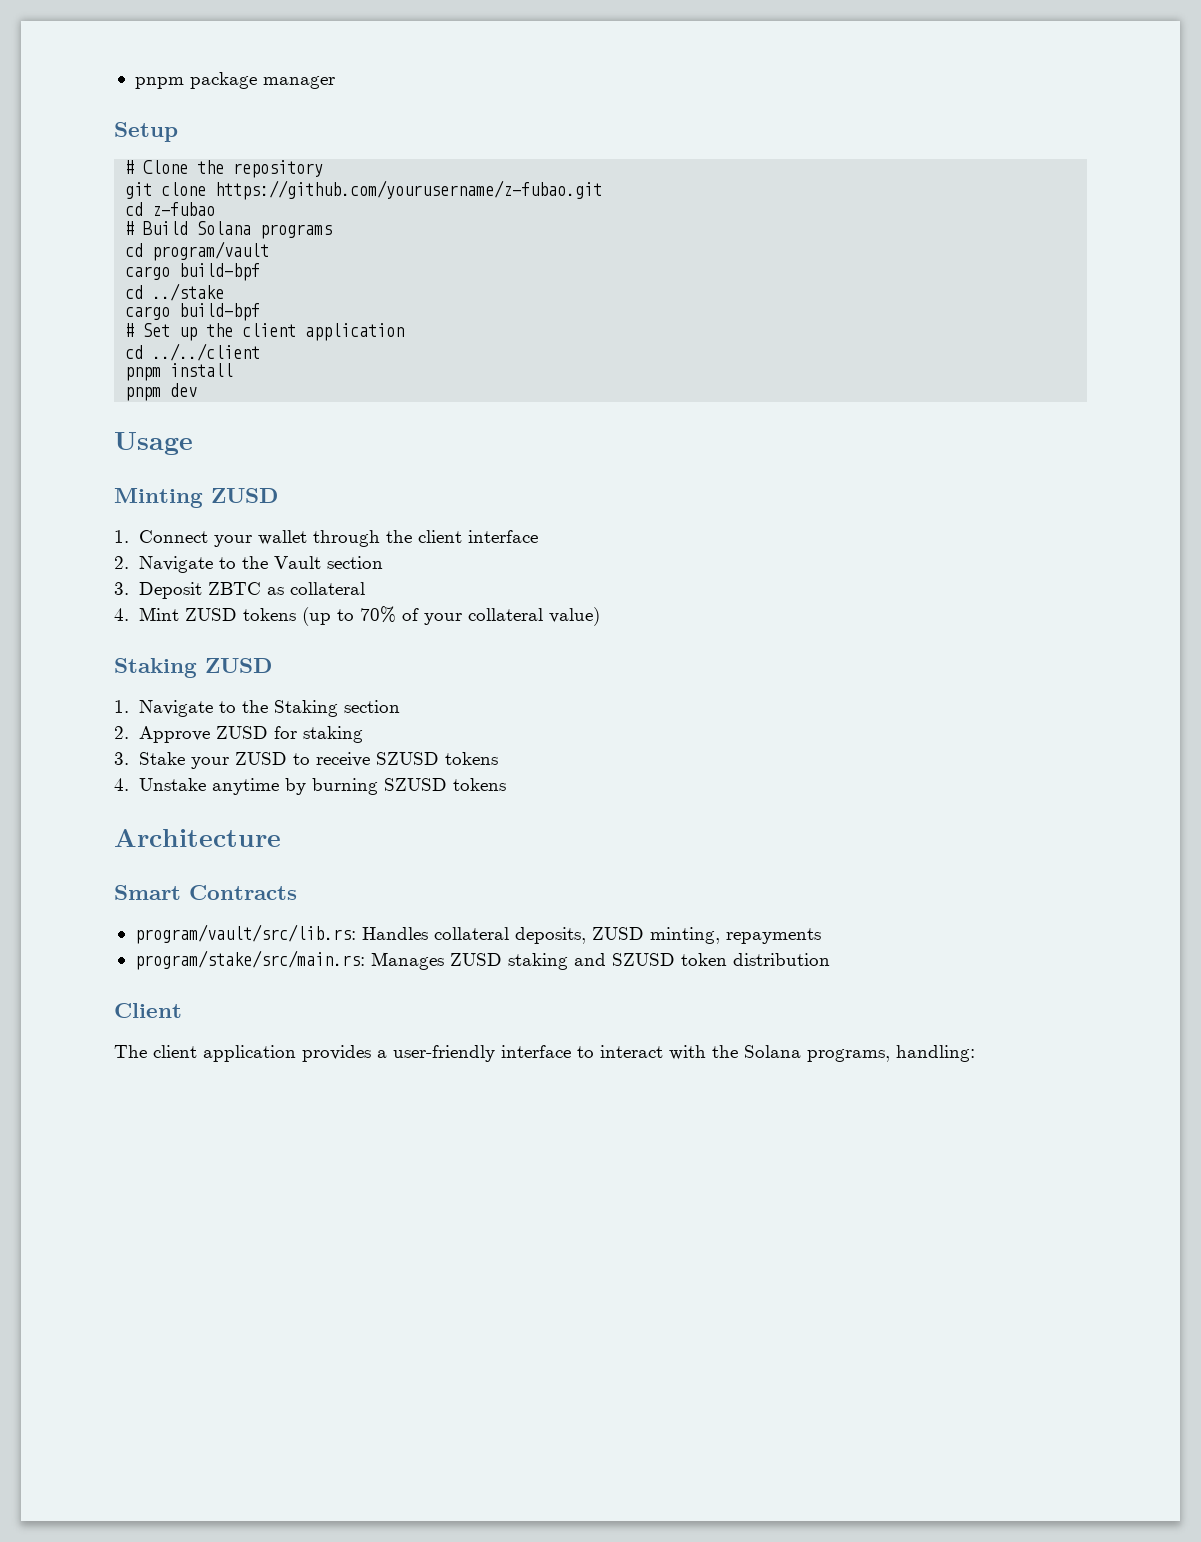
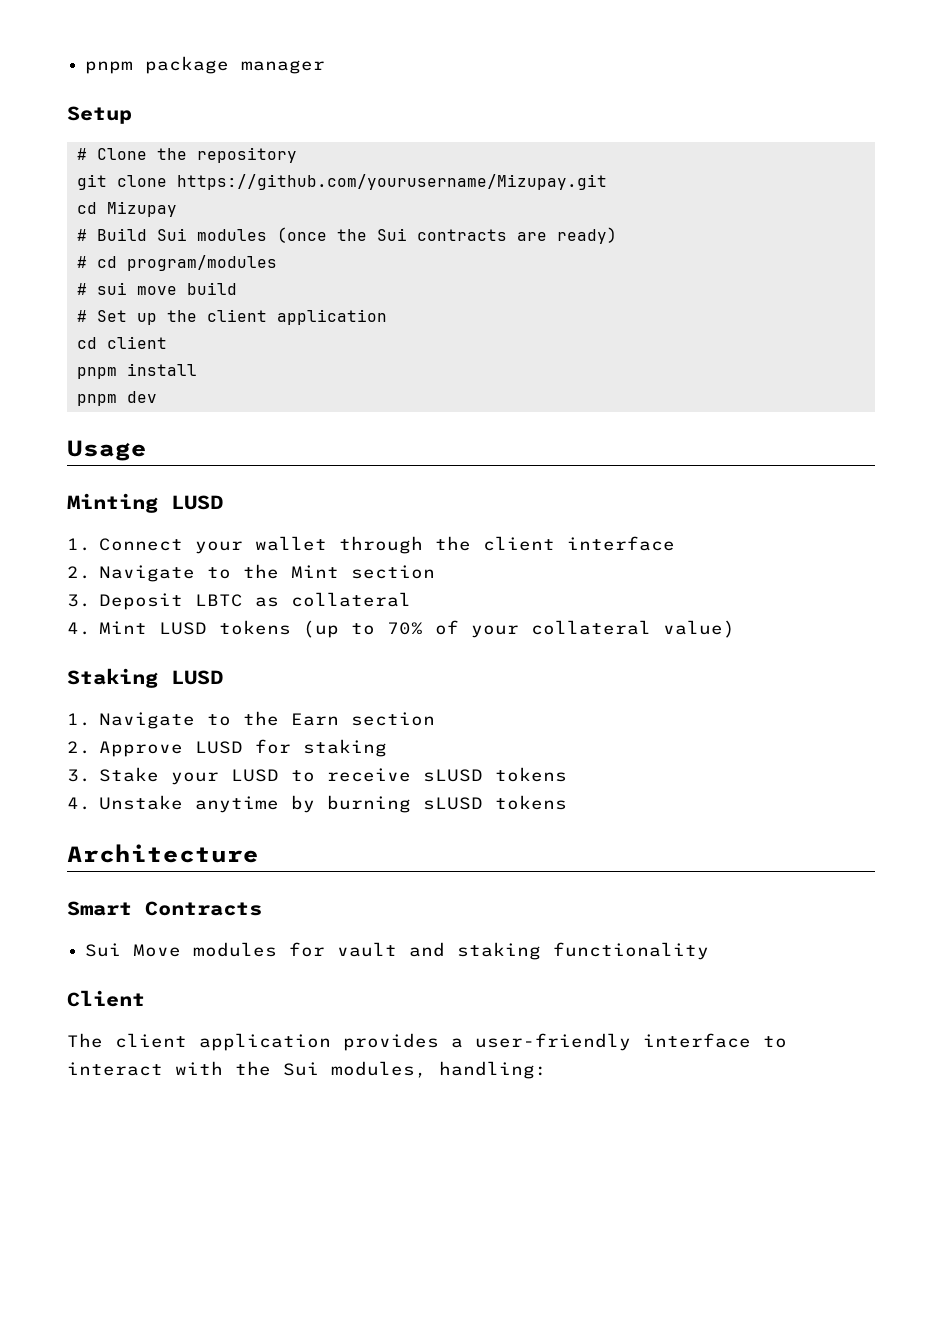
- git clone https://github.com/yourusername/z-fubao.git
- cd z-fubao
+ git clone https://github.com/yourusername/Mizupay.git
+ cd Mizupay
- # Build Solana programs
- cd program/vault
- cargo build-bpf
- cd ../stake
- cargo build-bpf
+ # Build Sui modules (once the Sui contracts are ready)
+ # cd program/modules
+ # sui move build
- cd ../../client
+ cd client
- Minting ZUSD
+ Minting LUSD
- 2. Navigate to the Vault section
+ 2. Navigate to the Mint section
- 3. Deposit ZBTC as collateral
+ 3. Deposit LBTC as collateral
- 4. Mint ZUSD tokens (up to 70% of your collateral value)
+ 4. Mint LUSD tokens (up to 70% of your collateral value)
- Staking ZUSD
+ Staking LUSD
- 1. Navigate to the Staking section
+ 1. Navigate to the Earn section
- 2. Approve ZUSD for staking
+ 2. Approve LUSD for staking
- 3. Stake your ZUSD to receive SZUSD tokens
+ 3. Stake your LUSD to receive sLUSD tokens
- 4. Unstake anytime by burning SZUSD tokens
+ 4. Unstake anytime by burning sLUSD tokens
- program/vault/src/lib.rs: Handles collateral deposits, ZUSD minting, repayments
- program/stake/src/main.rs: Manages ZUSD staking and SZUSD token distribution
+ Sui Move modules for vault and staking functionality
- The client application provides a user-friendly interface to interact with the Solana programs, handling:
+ The client application provides a user-friendly interface to interact with the Sui modules, handling:

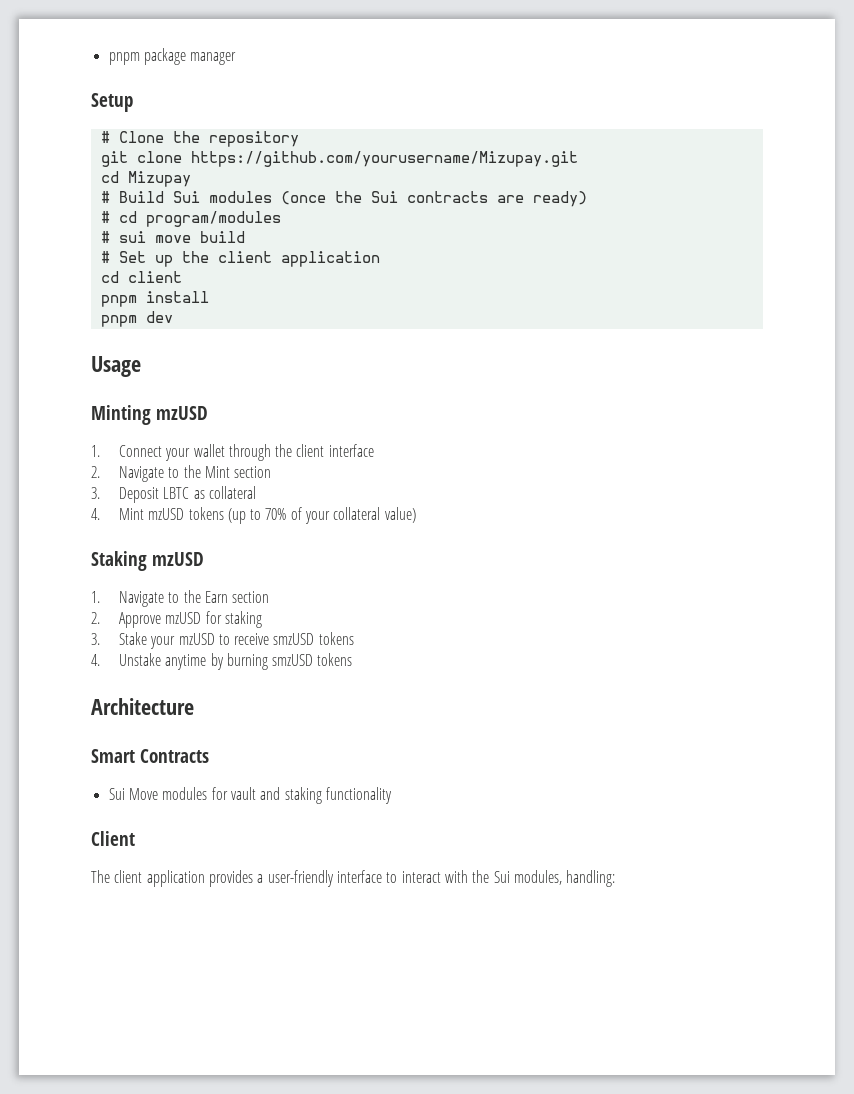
- Minting LUSD
+ Minting mzUSD
- 4. Mint LUSD tokens (up to 70% of your collateral value)
+ 4. Mint mzUSD tokens (up to 70% of your collateral value)
- Staking LUSD
+ Staking mzUSD
- 2. Approve LUSD for staking
+ 2. Approve mzUSD for staking
- 3. Stake your LUSD to receive sLUSD tokens
+ 3. Stake your mzUSD to receive smzUSD tokens
- 4. Unstake anytime by burning sLUSD tokens
+ 4. Unstake anytime by burning smzUSD tokens

